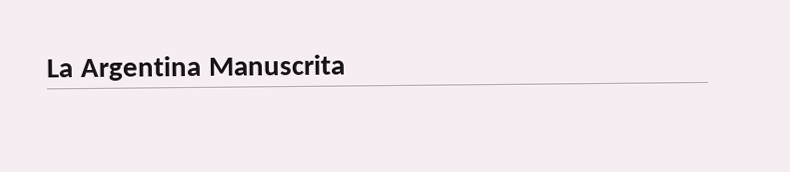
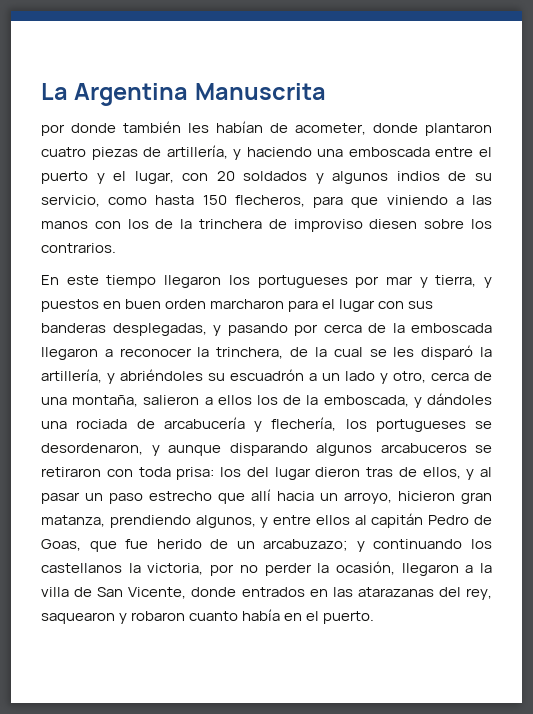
+ por donde también les habían de acometer, donde plantaron cuatro piezas de artillería, y haciendo una emboscada entre el puerto y el lugar, con 20 soldados y algunos indios de su servicio, como hasta 150 flecheros, para que viniendo a las manos con los de la trinchera de improviso diesen sobre los contrarios.
+ En este tiempo llegaron los portugueses por mar y tierra, y puestos en buen orden marcharon para el lugar con sus banderas desplegadas, y pasando por cerca de la emboscada llegaron a reconocer la trinchera, de la cual se les disparó la artillería, y abriéndoles su escuadrón a un lado y otro, cerca de una montaña, salieron a ellos los de la emboscada, y dándoles una rociada de arcabucería y flechería, los portugueses se desordenaron, y aunque disparando algunos arcabuceros se retiraron con toda prisa: los del lugar dieron tras de ellos, y al pasar un paso estrecho que allí hacia un arroyo, hicieron gran matanza, prendiendo algunos, y entre ellos al capitán Pedro de Goas, que fue herido de un arcabuzazo; y continuando los castellanos la victoria, por no perder la ocasión, llegaron a la villa de San Vicente, donde entrados en las atarazanas del rey, saquearon y robaron cuanto había en el puerto.

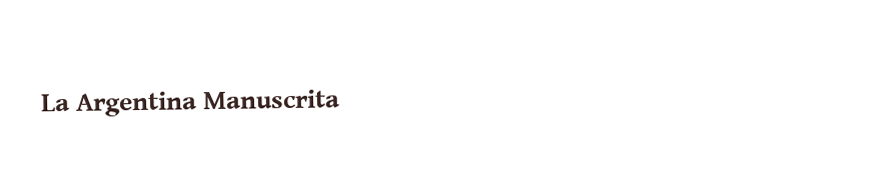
- por donde también les habían de acometer, donde plantaron cuatro piezas de artillería, y haciendo una emboscada entre el puerto y el lugar, con 20 soldados y algunos indios de su servicio, como hasta 150 flecheros, para que viniendo a las manos con los de la trinchera de improviso diesen sobre los contrarios.
- En este tiempo llegaron los portugueses por mar y tierra, y puestos en buen orden marcharon para el lugar con sus banderas desplegadas, y pasando por cerca de la emboscada llegaron a reconocer la trinchera, de la cual se les disparó la artillería, y abriéndoles su escuadrón a un lado y otro, cerca de una montaña, salieron a ellos los de la emboscada, y dándoles una rociada de arcabucería y flechería, los portugueses se desordenaron, y aunque disparando algunos arcabuceros se retiraron con toda prisa: los del lugar dieron tras de ellos, y al pasar un paso estrecho que allí hacia un arroyo, hicieron gran matanza, prendiendo algunos, y entre ellos al capitán Pedro de Goas, que fue herido de un arcabuzazo; y continuando los castellanos la victoria, por no perder la ocasión, llegaron a la villa de San Vicente, donde entrados en las atarazanas del rey, saquearon y robaron cuanto había en el puerto.

